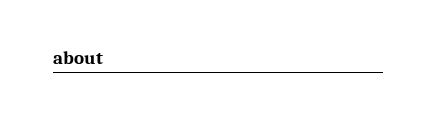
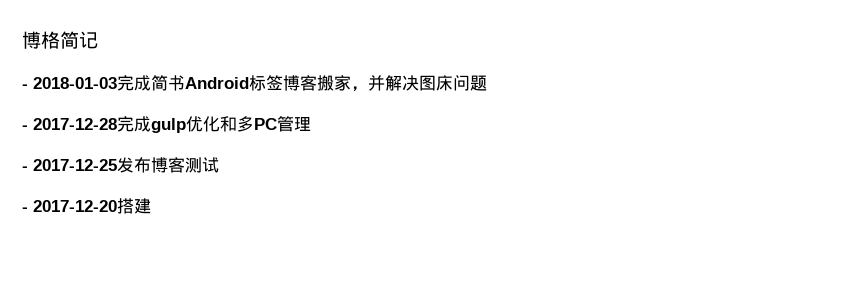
- about
+ 博格简记
+ - 2018-01-03完成简书Android标签博客搬家，并解决图床问题
+ - 2017-12-28完成gulp优化和多PC管理
+ - 2017-12-25发布博客测试
+ - 2017-12-20搭建

